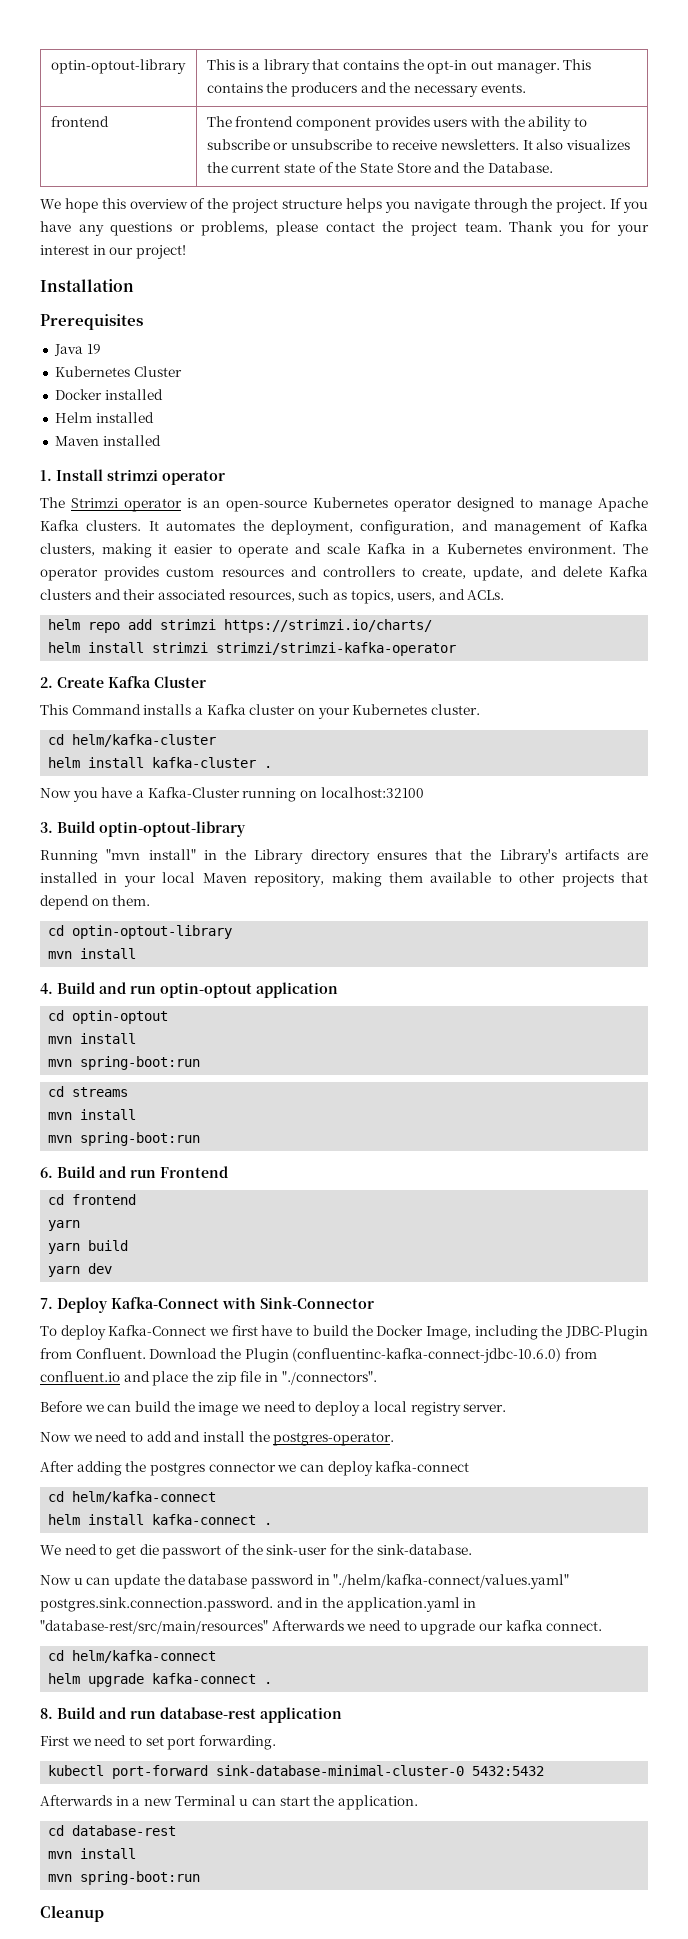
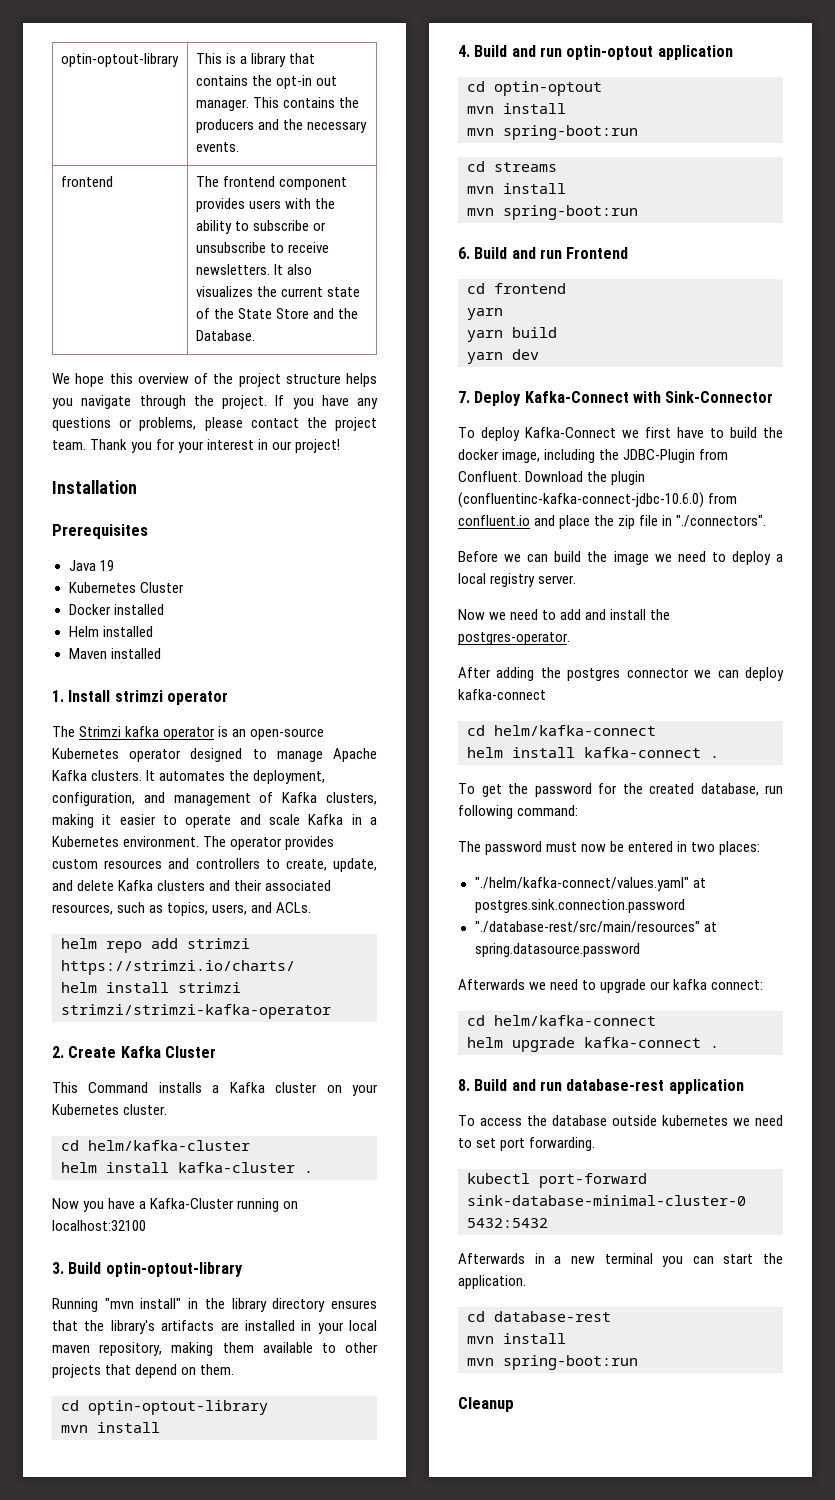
- The Strimzi operator is an open-source Kubernetes operator designed to manage Apache Kafka clusters.
+ The Strimzi kafka operator is an open-source Kubernetes operator designed to manage Apache Kafka clusters.
- Running "mvn install" in the Library directory ensures that the Library's artifacts are installed in your local Maven repository, making them available to other projects that depend on them.
+ Running "mvn install" in the library directory ensures that the library's artifacts are installed in your local maven repository, making them available to other projects that depend on them.
- To deploy Kafka-Connect we first have to build the Docker Image, including the JDBC-Plugin from Confluent.
+ To deploy Kafka-Connect we first have to build the docker image, including the JDBC-Plugin from Confluent.
- Download the Plugin (confluentinc-kafka-connect-jdbc-10.6.0) from confluent.io and place the zip file in "./connectors".
+ Download the plugin (confluentinc-kafka-connect-jdbc-10.6.0) from confluent.io and place the zip file in "./connectors".
- We need to get die passwort of the sink-user for the sink-database.
- Now u can update the database password in "./helm/kafka-connect/values.yaml" postgres.sink.connection.password. and in the application.yaml in "database-rest/src/main/resources" Afterwards we need to upgrade our kafka connect.
+ To get the password for the created database, run following command:
+ The password must now be entered in two places:
+ "./helm/kafka-connect/values.yaml" at postgres.sink.connection.password
+ "./database-rest/src/main/resources" at spring.datasource.password
+ Afterwards we need to upgrade our kafka connect:
- First we need to set port forwarding.
+ To access the database outside kubernetes we need to set port forwarding.
- Afterwards in a new Terminal u can start the application.
+ Afterwards in a new terminal you can start the application.

